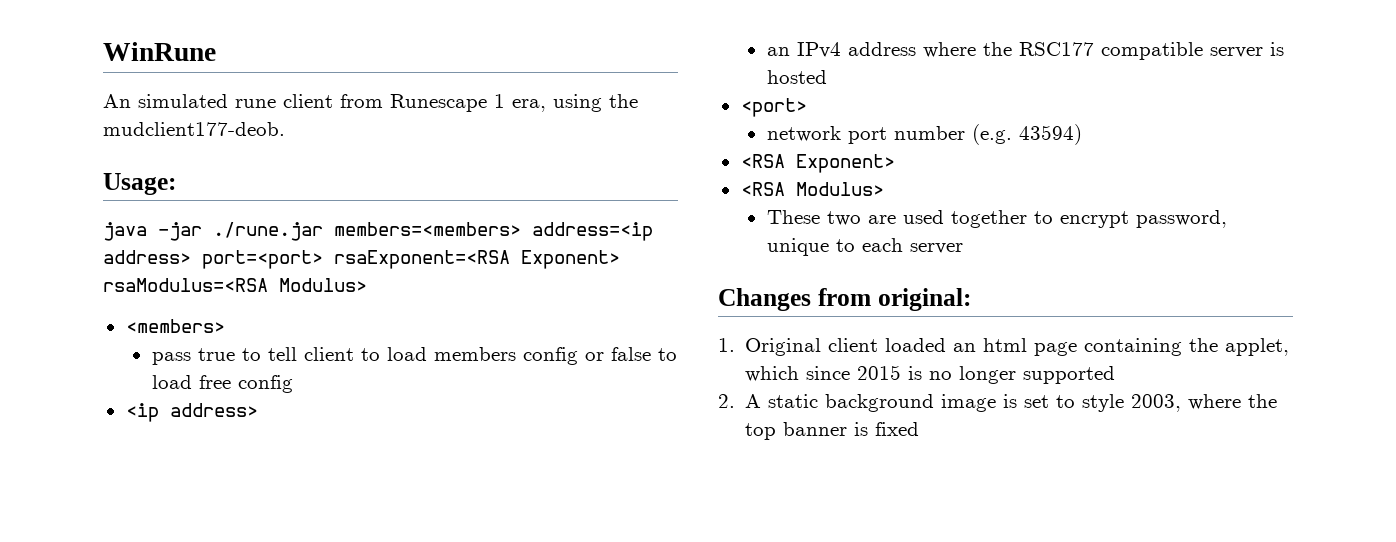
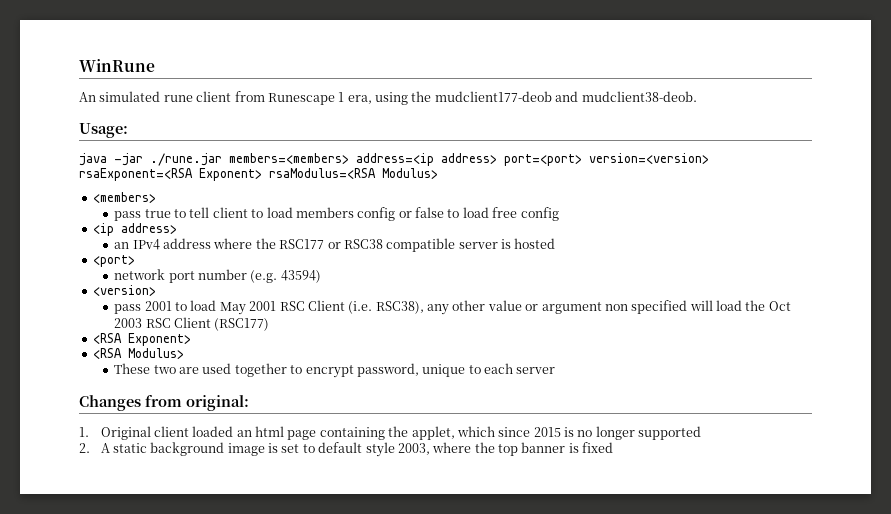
- An simulated rune client from Runescape 1 era, using the mudclient177-deob.
+ An simulated rune client from Runescape 1 era, using the mudclient177-deob and mudclient38-deob.
- java -jar ./rune.jar members=<members> address=<ip address> port=<port> rsaExponent=<RSA Exponent> rsaModulus=<RSA Modulus>
+ java -jar ./rune.jar members=<members> address=<ip address> port=<port> version=<version> rsaExponent=<RSA Exponent> rsaModulus=<RSA Modulus>
- an IPv4 address where the RSC177 compatible server is hosted
+ an IPv4 address where the RSC177 or RSC38 compatible server is hosted
+ <version>
+ pass 2001 to load May 2001 RSC Client (i.e. RSC38), any other value or argument non specified will load the Oct 2003 RSC Client (RSC177)
- 2. A static background image is set to style 2003, where the top banner is fixed
+ 2. A static background image is set to default style 2003, where the top banner is fixed

